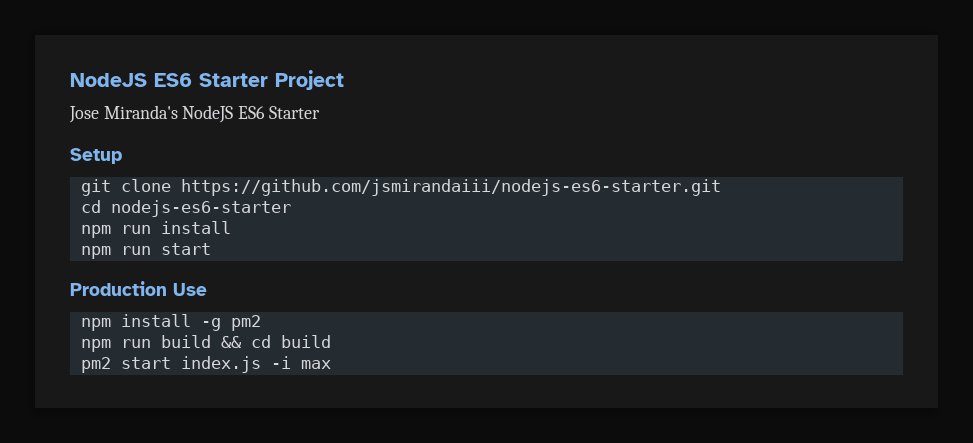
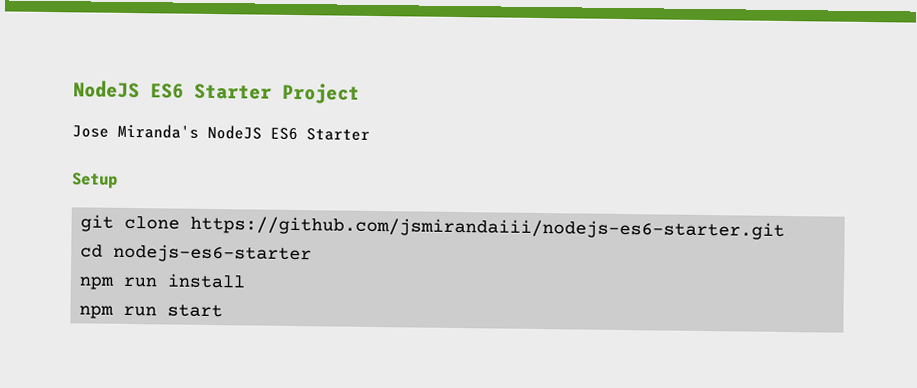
- Production Use
- npm install -g pm2
- npm run build && cd build
- pm2 start index.js -i max

